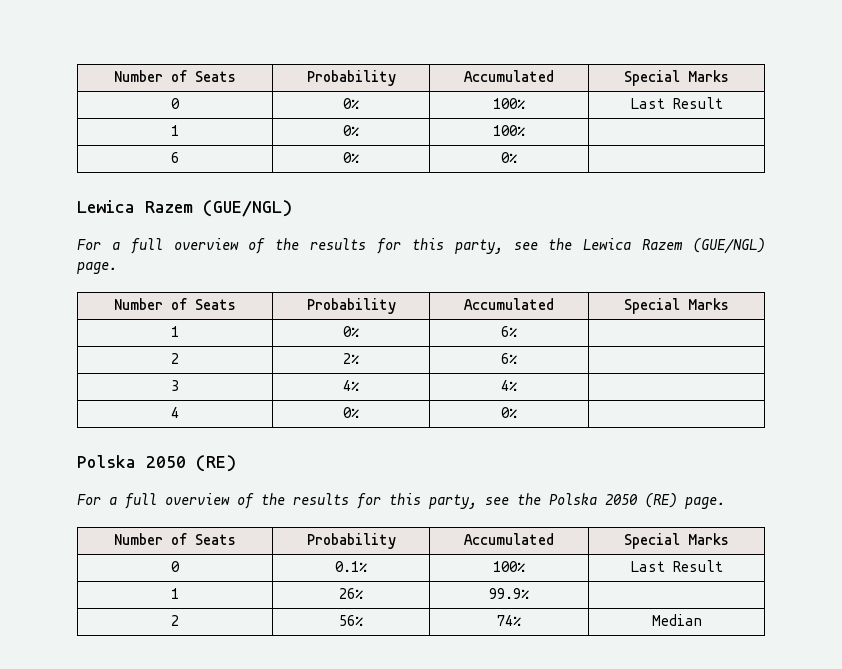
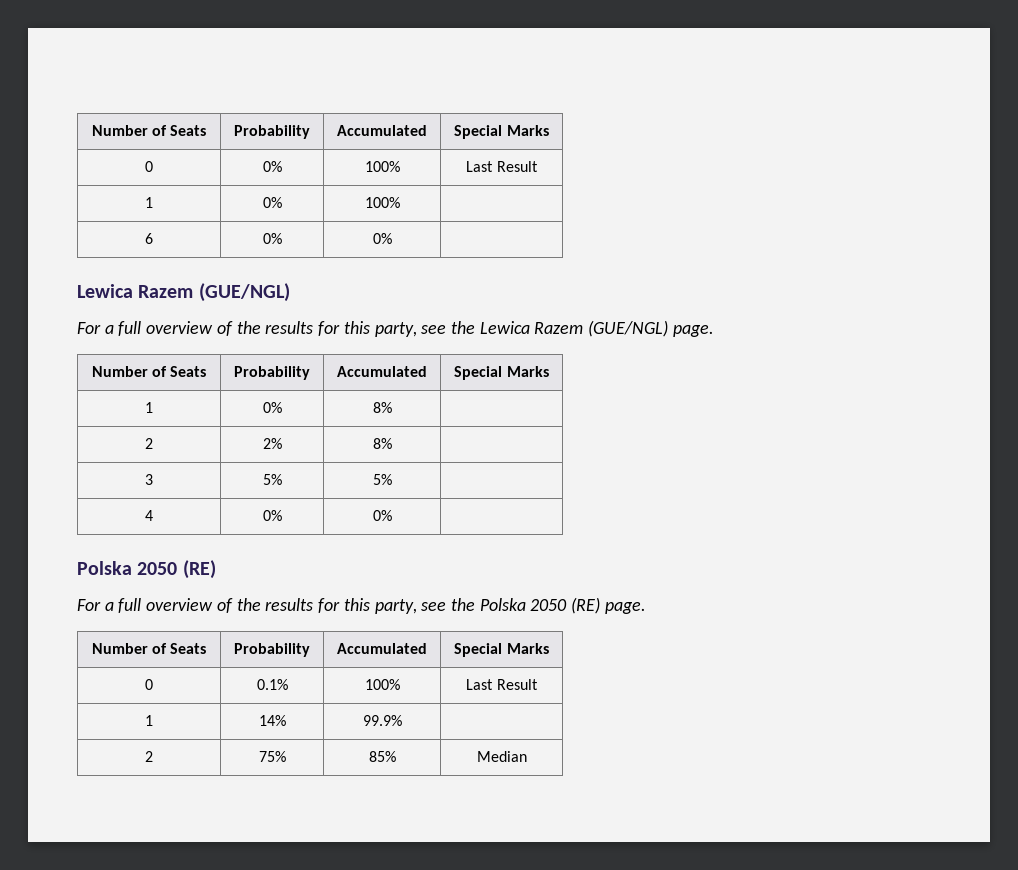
- 1 | 0% | 6% |
+ 1 | 0% | 8% |
- 2 | 2% | 6% |
+ 2 | 2% | 8% |
- 3 | 4% | 4% |
+ 3 | 5% | 5% |
- 1 | 26% | 99.9% |
+ 1 | 14% | 99.9% |
- 2 | 56% | 74% | Median
+ 2 | 75% | 85% | Median

